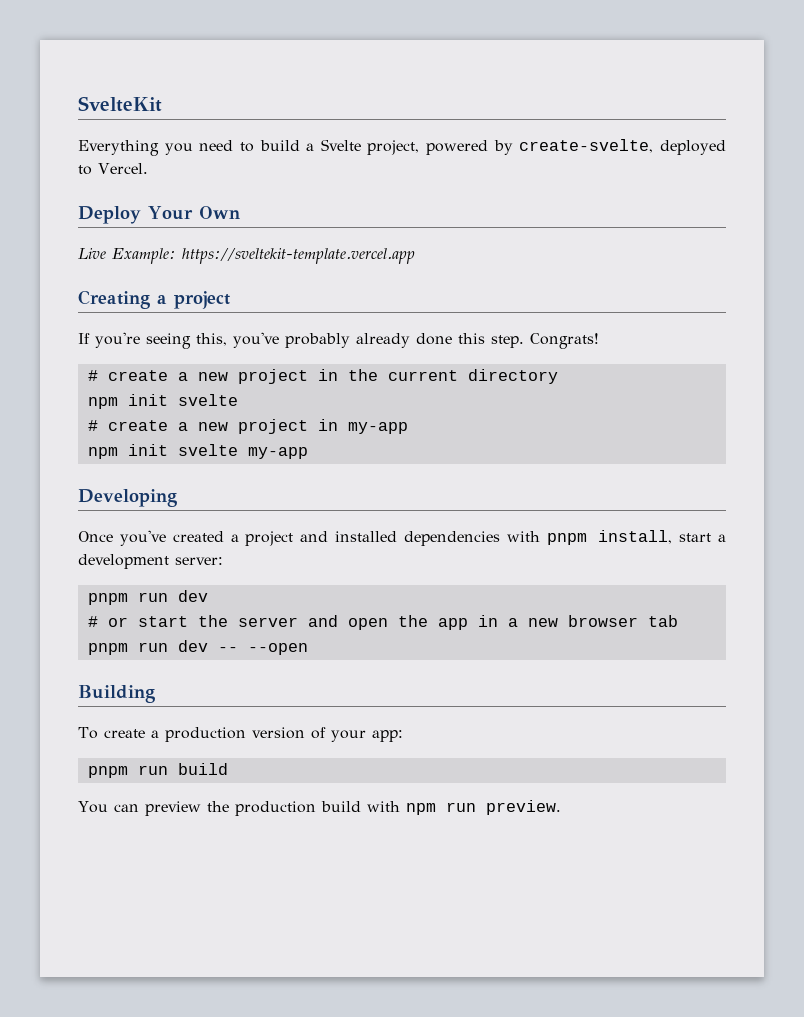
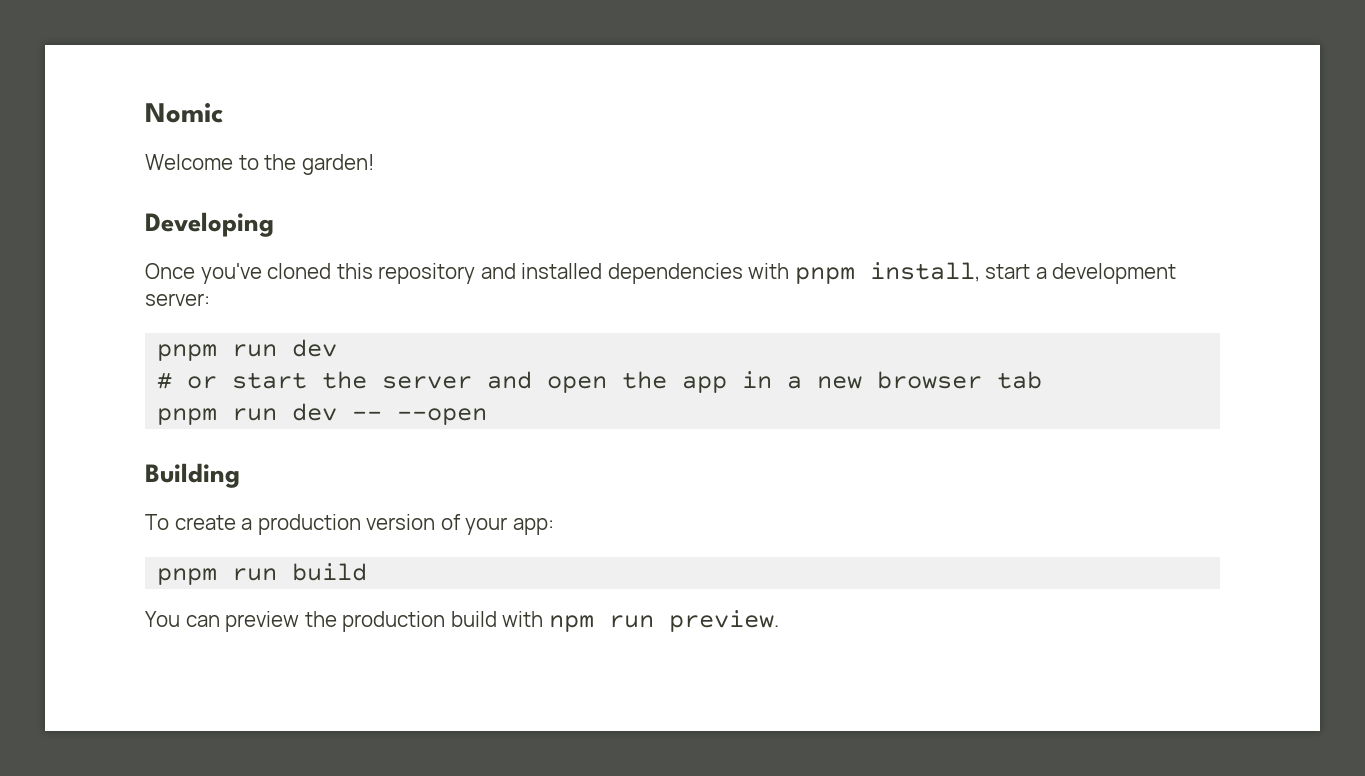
- SvelteKit
- Everything you need to build a Svelte project, powered by create-svelte, deployed to Vercel.
- Deploy Your Own
- Live Example: https://sveltekit-template.vercel.app
- Creating a project
- If you're seeing this, you've probably already done this step. Congrats!
- # create a new project in the current directory
- npm init svelte
- # create a new project in my-app
- npm init svelte my-app
+ Nomic
+ Welcome to the garden!
- Once you've created a project and installed dependencies with pnpm install, start a development server:
+ Once you've cloned this repository and installed dependencies with pnpm install, start a development server:

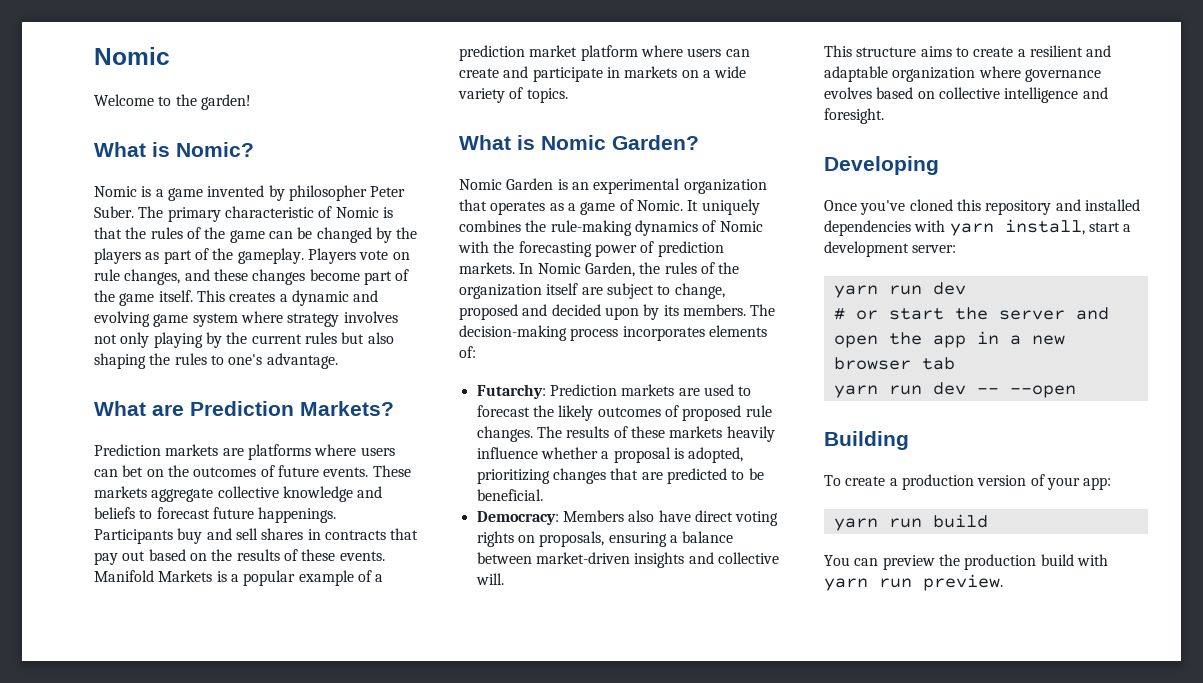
+ What is Nomic?
+ Nomic is a game invented by philosopher Peter Suber. The primary characteristic of Nomic is that the rules of the game can be changed by the players as part of the gameplay. Players vote on rule changes, and these changes become part of the game itself. This creates a dynamic and evolving game system where strategy involves not only playing by the current rules but also shaping the rules to one's advantage.
+ What are Prediction Markets?
+ Prediction markets are platforms where users can bet on the outcomes of future events. These markets aggregate collective knowledge and beliefs to forecast future happenings. Participants buy and sell shares in contracts that pay out based on the results of these events. Manifold Markets is a popular example of a prediction market platform where users can create and participate in markets on a wide variety of topics.
+ What is Nomic Garden?
+ Nomic Garden is an experimental organization that operates as a game of Nomic. It uniquely combines the rule-making dynamics of Nomic with the forecasting power of prediction markets. In Nomic Garden, the rules of the organization itself are subject to change, proposed and decided upon by its members. The decision-making process incorporates elements of:
+ Futarchy: Prediction markets are used to forecast the likely outcomes of proposed rule changes. The results of these markets heavily influence whether a proposal is adopted, prioritizing changes that are predicted to be beneficial.
+ Democracy: Members also have direct voting rights on proposals, ensuring a balance between market-driven insights and collective will.
+ This structure aims to create a resilient and adaptable organization where governance evolves based on collective intelligence and foresight.
- Once you've cloned this repository and installed dependencies with pnpm install, start a development server:
- pnpm run dev
+ Once you've cloned this repository and installed dependencies with yarn install, start a development server:
+ yarn run dev
- pnpm run dev -- --open
+ yarn run dev -- --open
- pnpm run build
+ yarn run build
- You can preview the production build with npm run preview.
+ You can preview the production build with yarn run preview.

